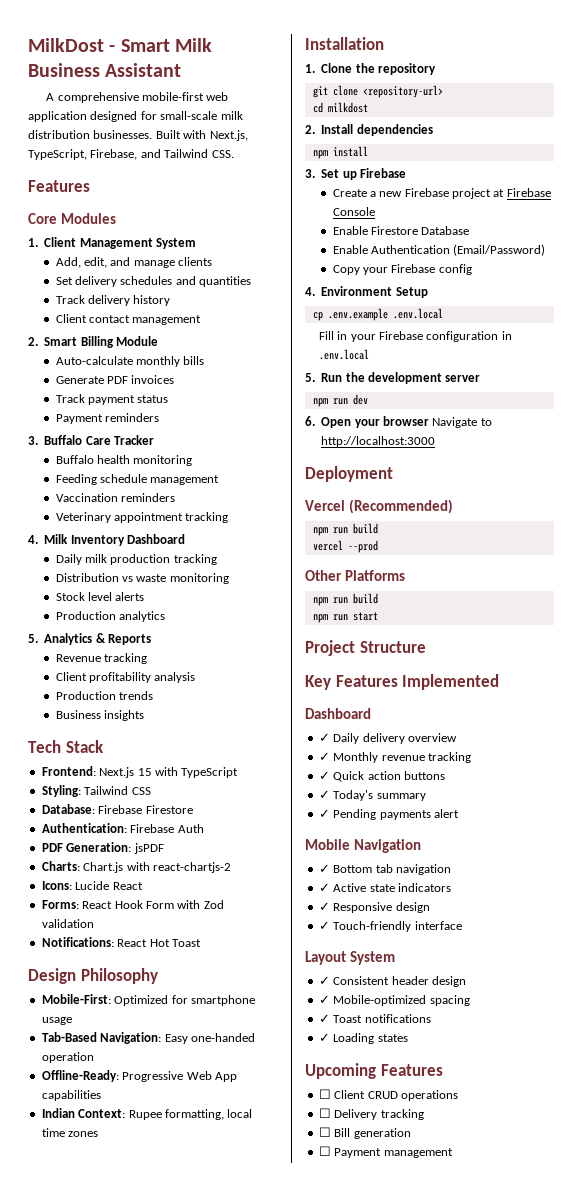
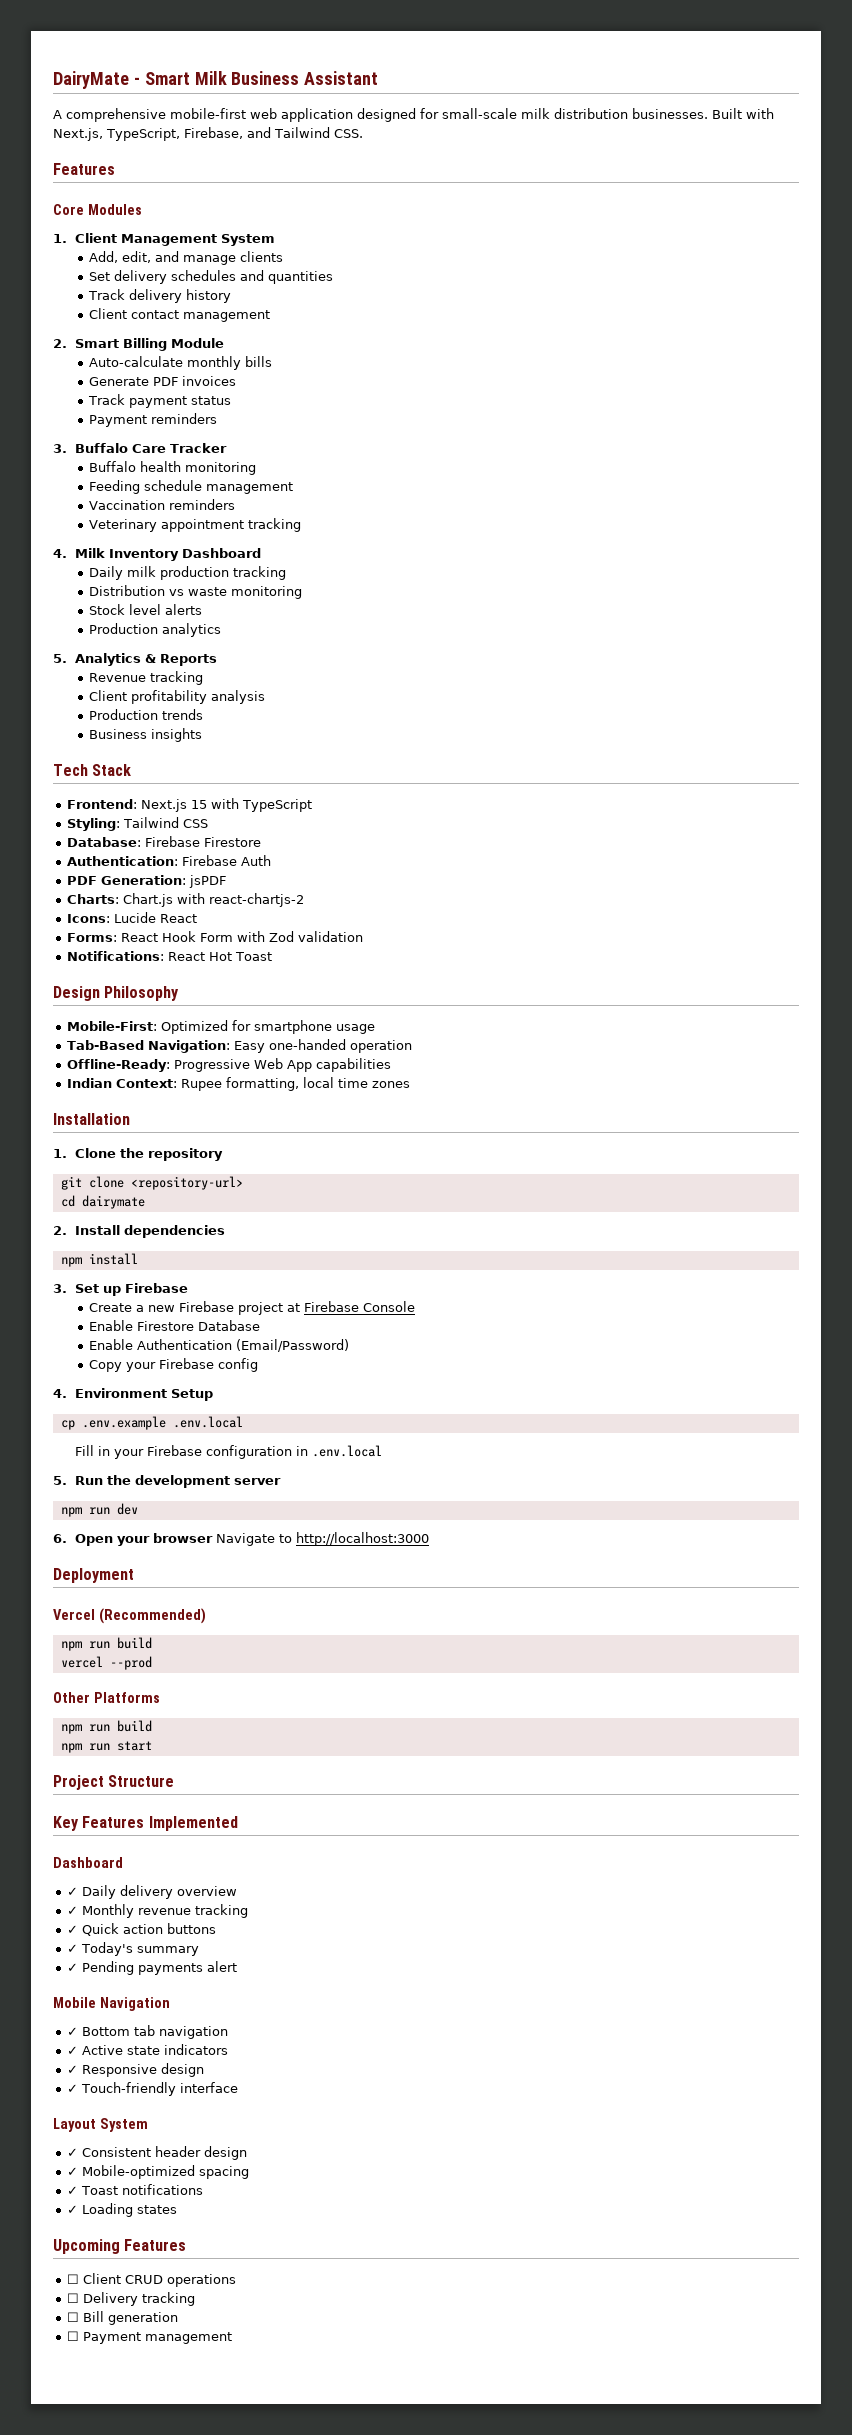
- MilkDost - Smart Milk Business Assistant
+ DairyMate - Smart Milk Business Assistant
- cd milkdost
+ cd dairymate

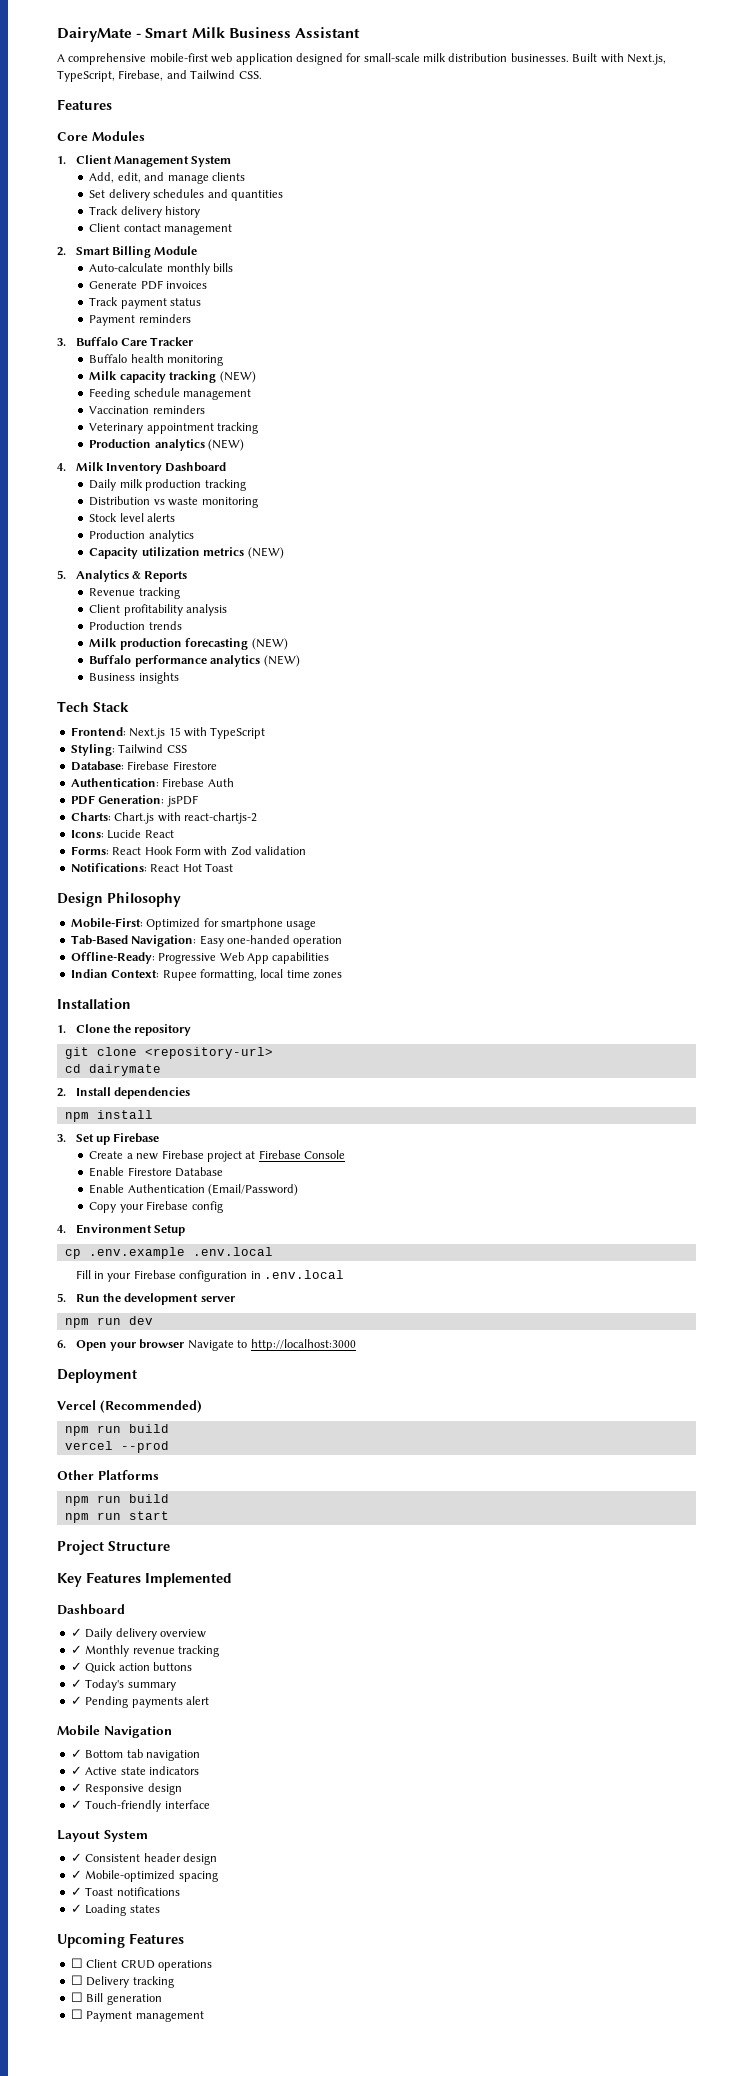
+ Milk capacity tracking (NEW)
+ Production analytics (NEW)
+ Capacity utilization metrics (NEW)
+ Milk production forecasting (NEW)
+ Buffalo performance analytics (NEW)

